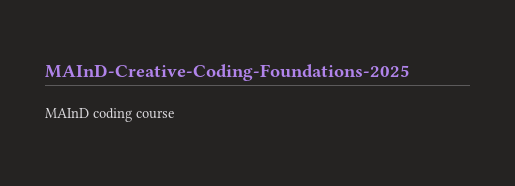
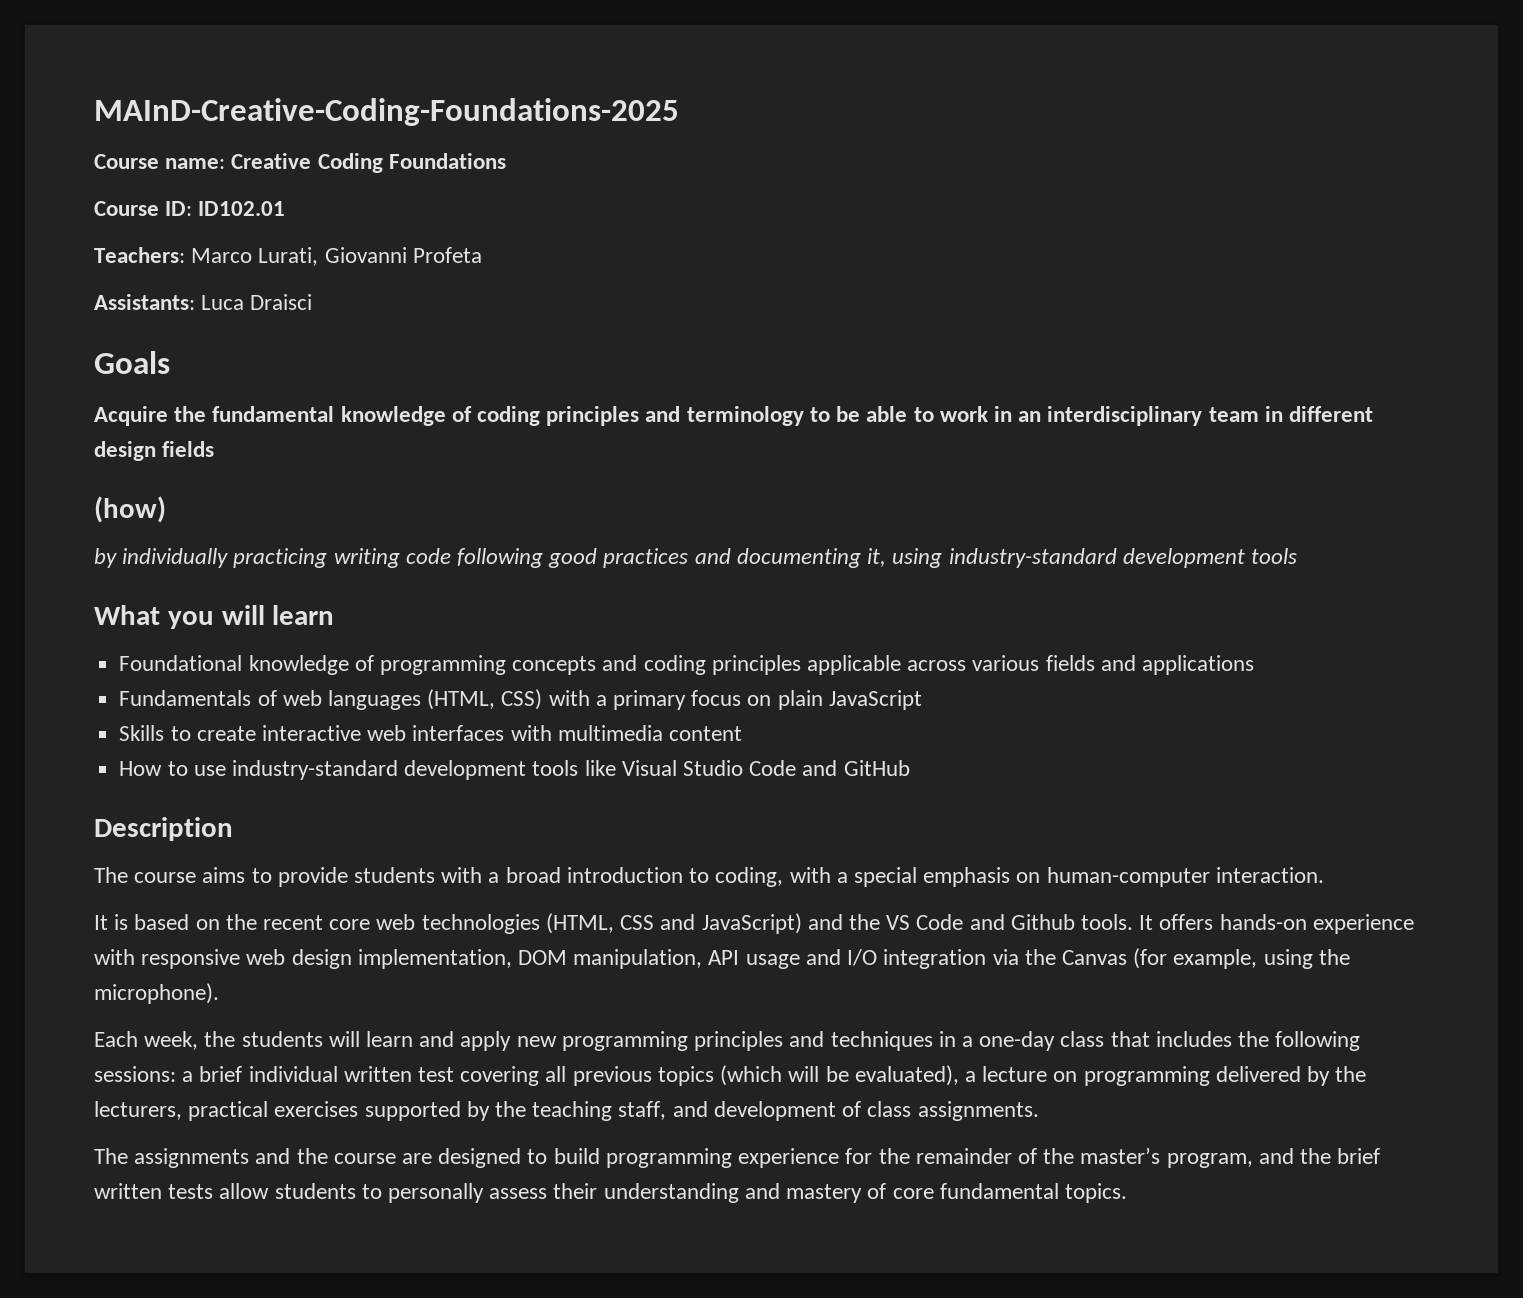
- MAInD coding course
+ Course name: Creative Coding Foundations
+ Course ID: ID102.01
+ Teachers: Marco Lurati, Giovanni Profeta
+ Assistants: Luca Draisci
+ Goals
+ Acquire the fundamental knowledge of coding principles and terminology to be able to work in an interdisciplinary team in different design fields
+ (how)
+ by individually practicing writing code following good practices and documenting it, using industry-standard development tools
+ What you will learn
+ Foundational knowledge of programming concepts and coding principles applicable across various fields and applications
+ Fundamentals of web languages (HTML, CSS) with a primary focus on plain JavaScript
+ Skills to create interactive web interfaces with multimedia content
+ How to use industry-standard development tools like Visual Studio Code and GitHub
+ Description
+ The course aims to provide students with a broad introduction to coding, with a special emphasis on human-computer interaction.
+ It is based on the recent core web technologies (HTML, CSS and JavaScript) and the VS Code and Github tools. It offers hands-on experience with responsive web design implementation, DOM manipulation, API usage and I/O integration via the Canvas (for example, using the microphone).
+ Each week, the students will learn and apply new programming principles and techniques in a one-day class that includes the following sessions: a brief individual written test covering all previous topics (which will be evaluated), a lecture on programming delivered by the lecturers, practical exercises supported by the teaching staff, and development of class assignments.
+ The assignments and the course are designed to build programming experience for the remainder of the master’s program, and the brief written tests allow students to personally assess their understanding and mastery of core fundamental topics.

